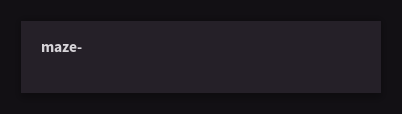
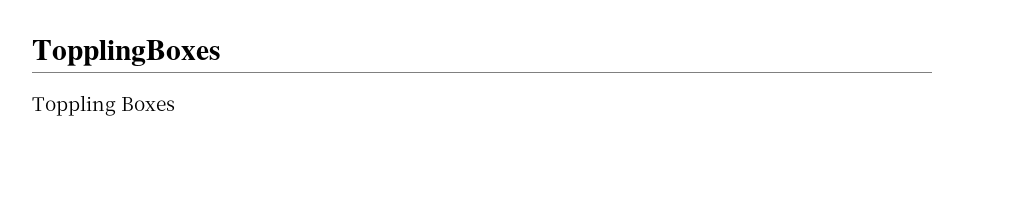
- maze-
+ TopplingBoxes
+ Toppling Boxes

